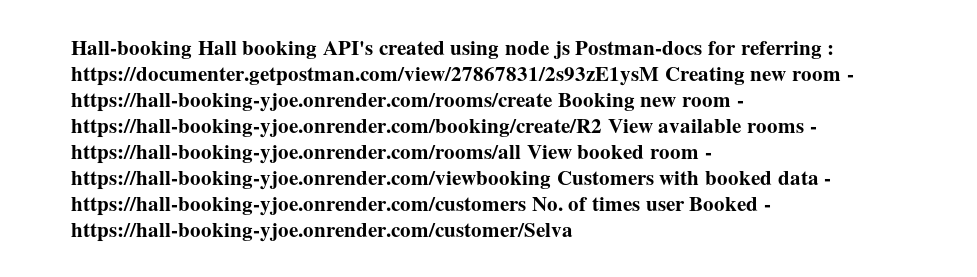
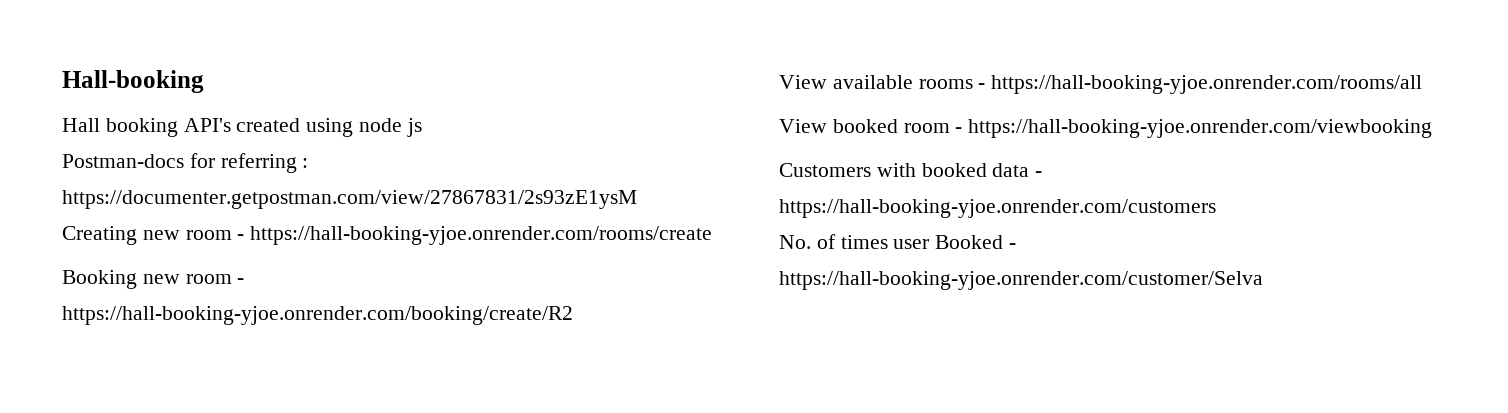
- Hall-booking Hall booking API's created using node js Postman-docs for referring : https://documenter.getpostman.com/view/27867831/2s93zE1ysM Creating new room - https://hall-booking-yjoe.onrender.com/rooms/create Booking new room - https://hall-booking-yjoe.onrender.com/booking/create/R2 View available rooms - https://hall-booking-yjoe.onrender.com/rooms/all View booked room - https://hall-booking-yjoe.onrender.com/viewbooking Customers with booked data - https://hall-booking-yjoe.onrender.com/customers No. of times user Booked - https://hall-booking-yjoe.onrender.com/customer/Selva
+ Hall-booking
+ Hall booking API's created using node js
+ Postman-docs for referring : https://documenter.getpostman.com/view/27867831/2s93zE1ysM
+ Creating new room - https://hall-booking-yjoe.onrender.com/rooms/create
+ Booking new room - https://hall-booking-yjoe.onrender.com/booking/create/R2
+ View available rooms - https://hall-booking-yjoe.onrender.com/rooms/all
+ View booked room - https://hall-booking-yjoe.onrender.com/viewbooking
+ Customers with booked data - https://hall-booking-yjoe.onrender.com/customers
+ No. of times user Booked - https://hall-booking-yjoe.onrender.com/customer/Selva

